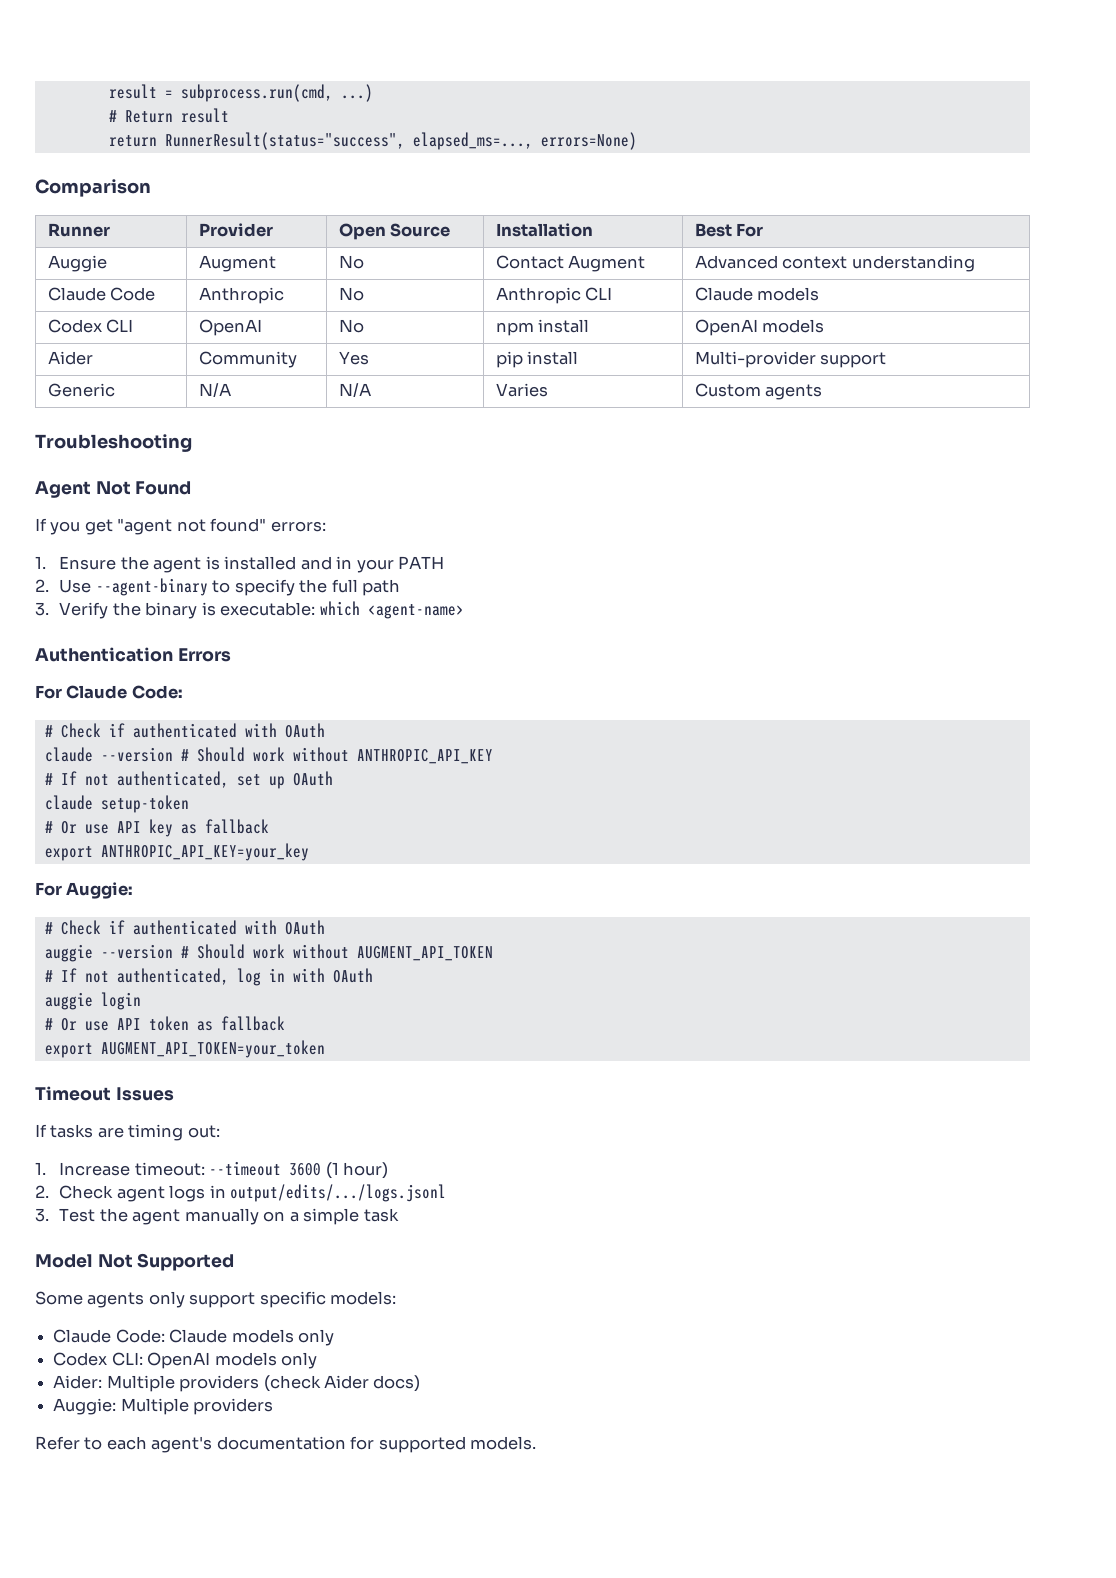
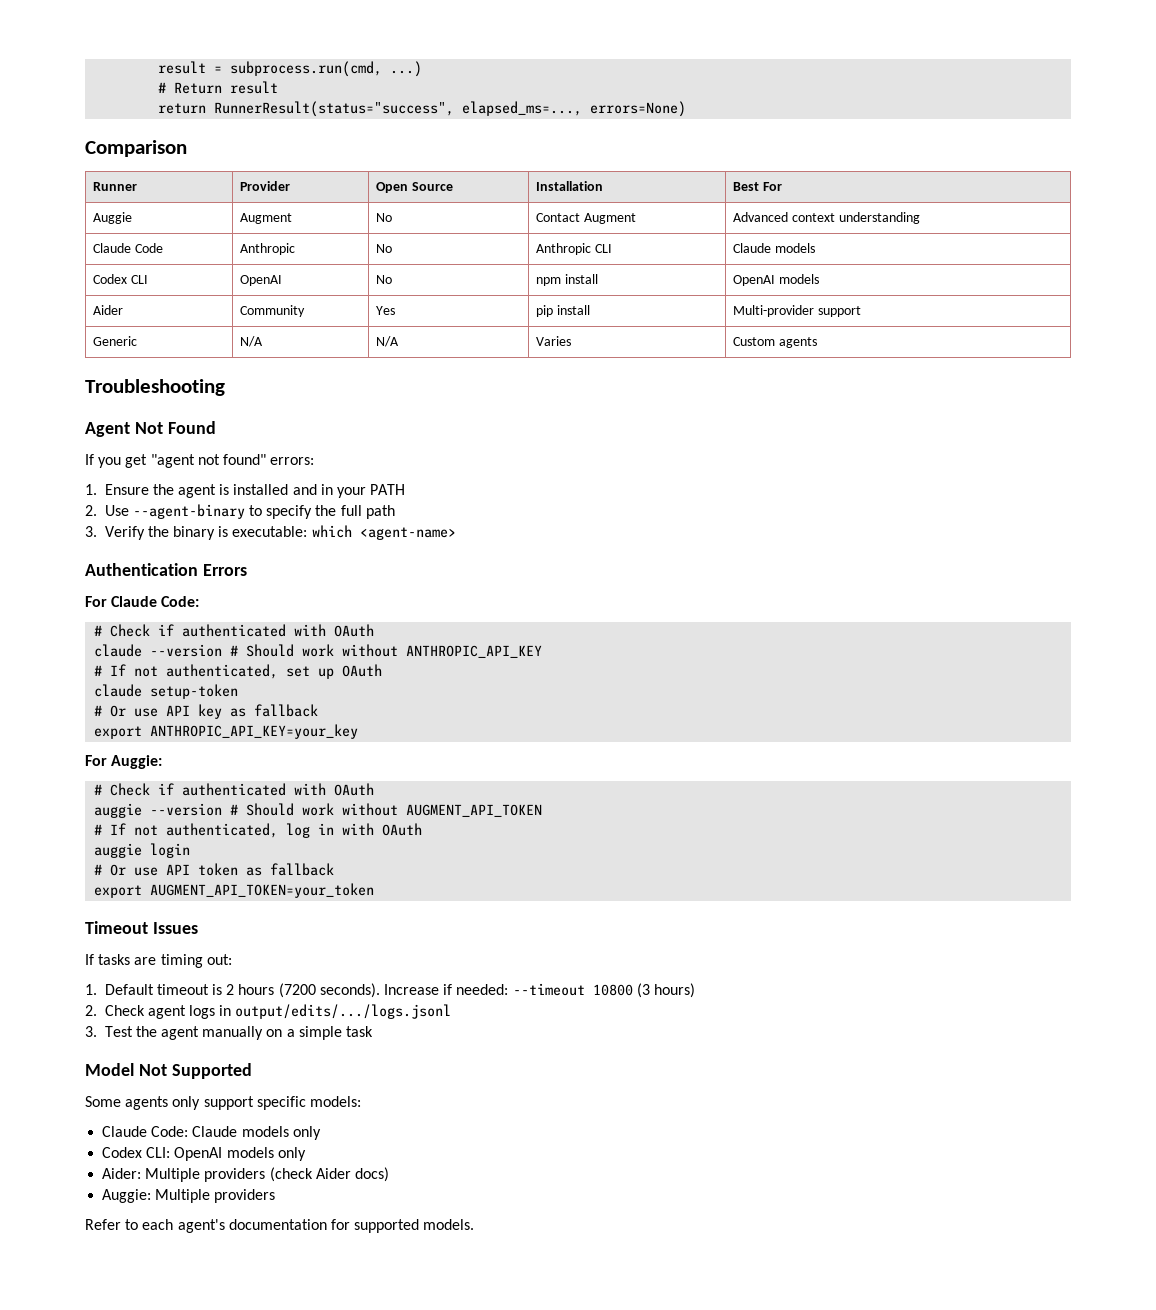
- 1. Increase timeout: --timeout 3600 (1 hour)
+ 1. Default timeout is 2 hours (7200 seconds). Increase if needed: --timeout 10800 (3 hours)

